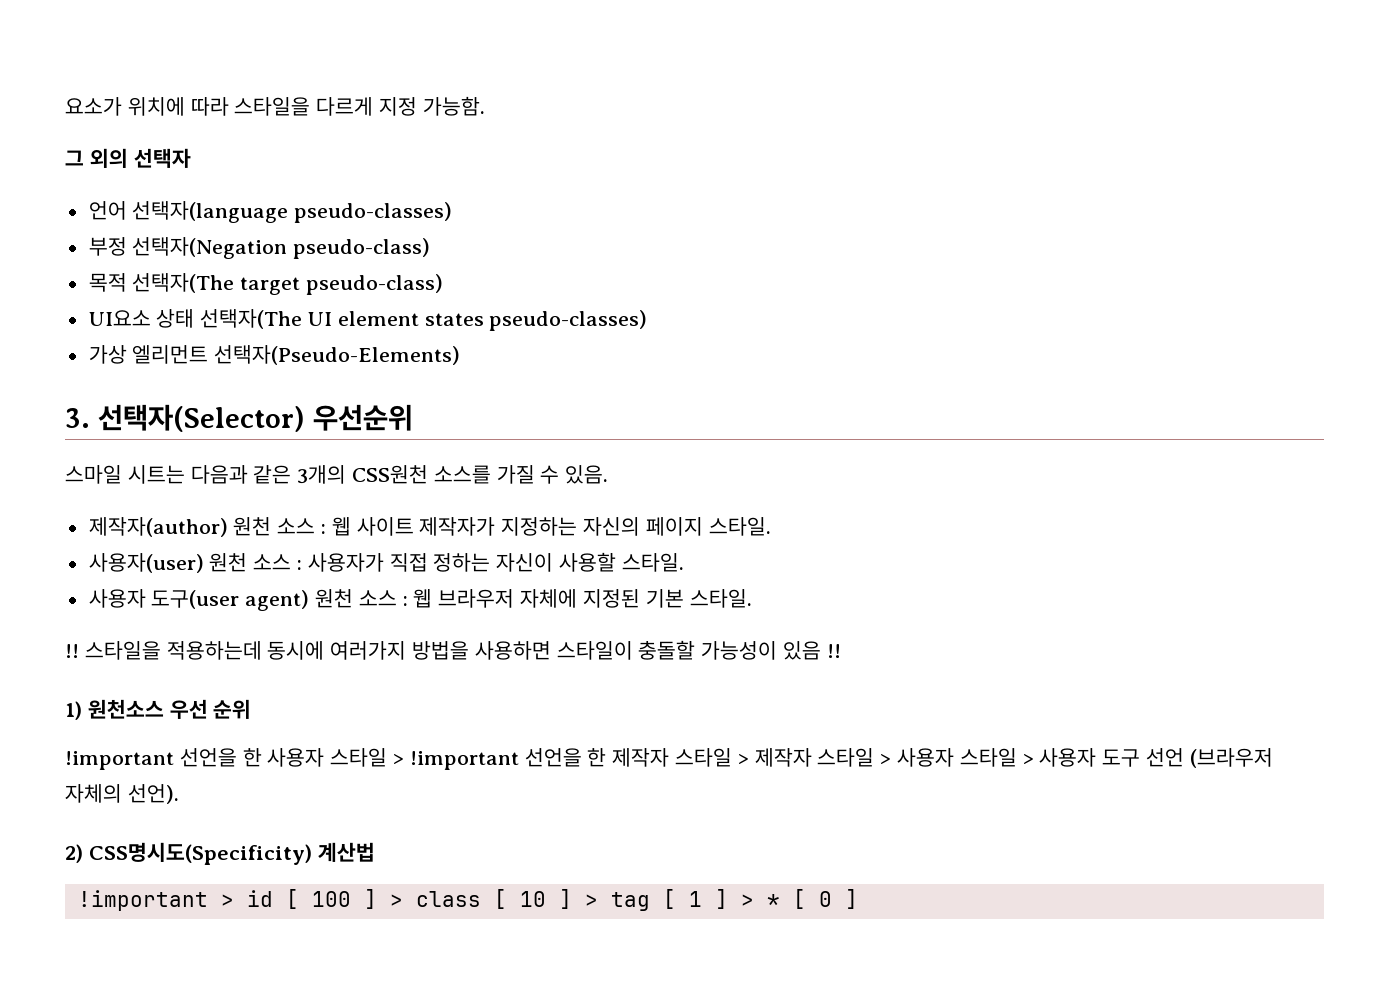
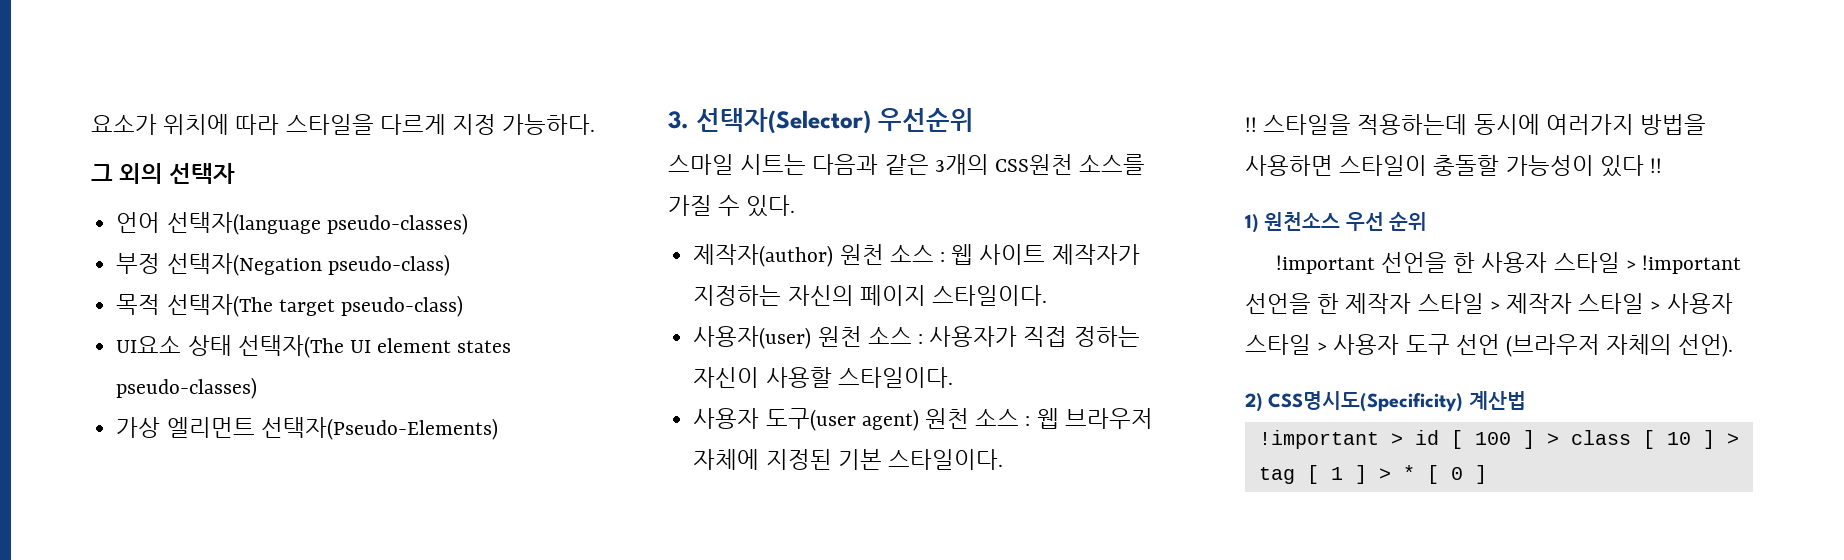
- 요소가 위치에 따라 스타일을 다르게 지정 가능함.
+ 요소가 위치에 따라 스타일을 다르게 지정 가능하다.
- 스마일 시트는 다음과 같은 3개의 CSS원천 소스를 가질 수 있음.
+ 스마일 시트는 다음과 같은 3개의 CSS원천 소스를 가질 수 있다.
- 제작자(author) 원천 소스 : 웹 사이트 제작자가 지정하는 자신의 페이지 스타일.
+ 제작자(author) 원천 소스 : 웹 사이트 제작자가 지정하는 자신의 페이지 스타일이다.
- 사용자(user) 원천 소스 : 사용자가 직접 정하는 자신이 사용할 스타일.
+ 사용자(user) 원천 소스 : 사용자가 직접 정하는 자신이 사용할 스타일이다.
- 사용자 도구(user agent) 원천 소스 : 웹 브라우저 자체에 지정된 기본 스타일.
+ 사용자 도구(user agent) 원천 소스 : 웹 브라우저 자체에 지정된 기본 스타일이다.
- 스타일을 적용하는데 동시에 여러가지 방법을 사용하면 스타일이 충돌할 가능성이 있음 !!
+ 스타일을 적용하는데 동시에 여러가지 방법을 사용하면 스타일이 충돌할 가능성이 있다 !!

